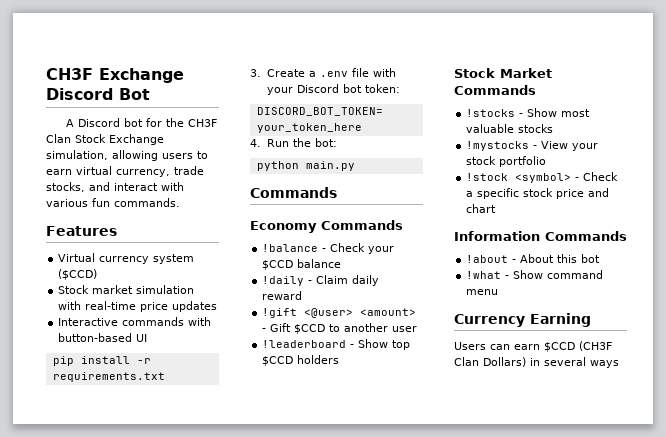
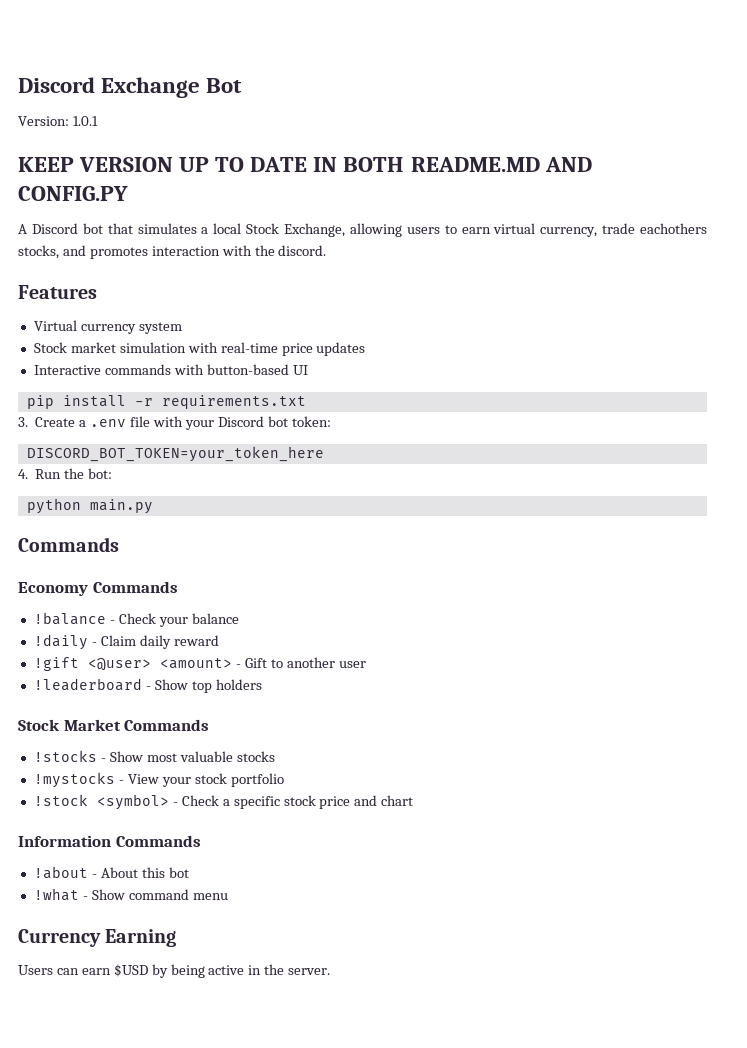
- CH3F Exchange Discord Bot
- A Discord bot for the CH3F Clan Stock Exchange simulation, allowing users to earn virtual currency, trade stocks, and interact with various fun commands.
+ Discord Exchange Bot
+ Version: 1.0.1
+ KEEP VERSION UP TO DATE IN BOTH README.MD AND CONFIG.PY
+ A Discord bot that simulates a local Stock Exchange, allowing users to earn virtual currency, trade eachothers stocks, and promotes interaction with the discord.
- Virtual currency system ($CCD)
+ Virtual currency system
- !balance - Check your $CCD balance
+ !balance - Check your balance
- !gift <@user> <amount> - Gift $CCD to another user
+ !gift <@user> <amount> - Gift to another user
- !leaderboard - Show top $CCD holders
+ !leaderboard - Show top holders
- Users can earn $CCD (CH3F Clan Dollars) in several ways
+ Users can earn $USD by being active in the server.

